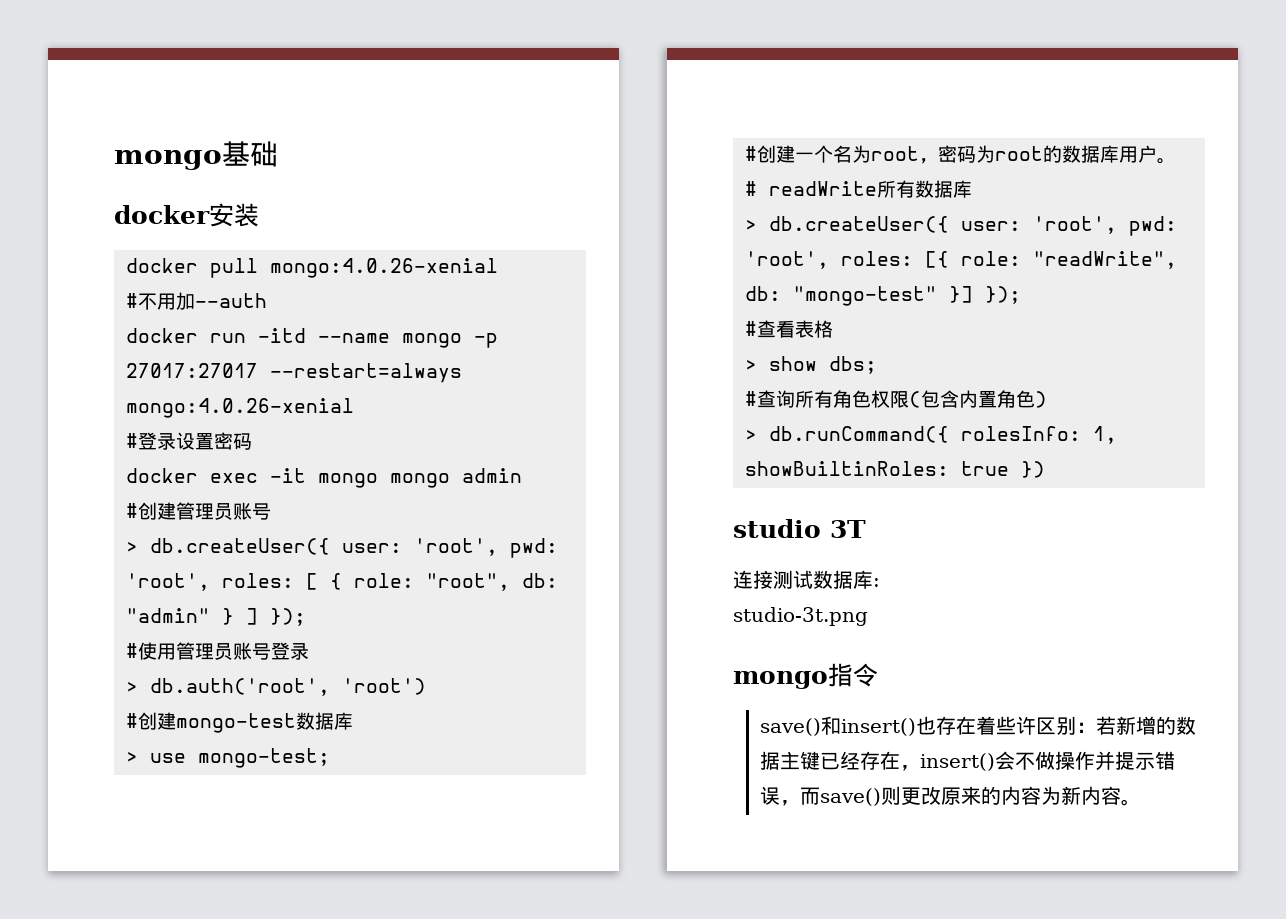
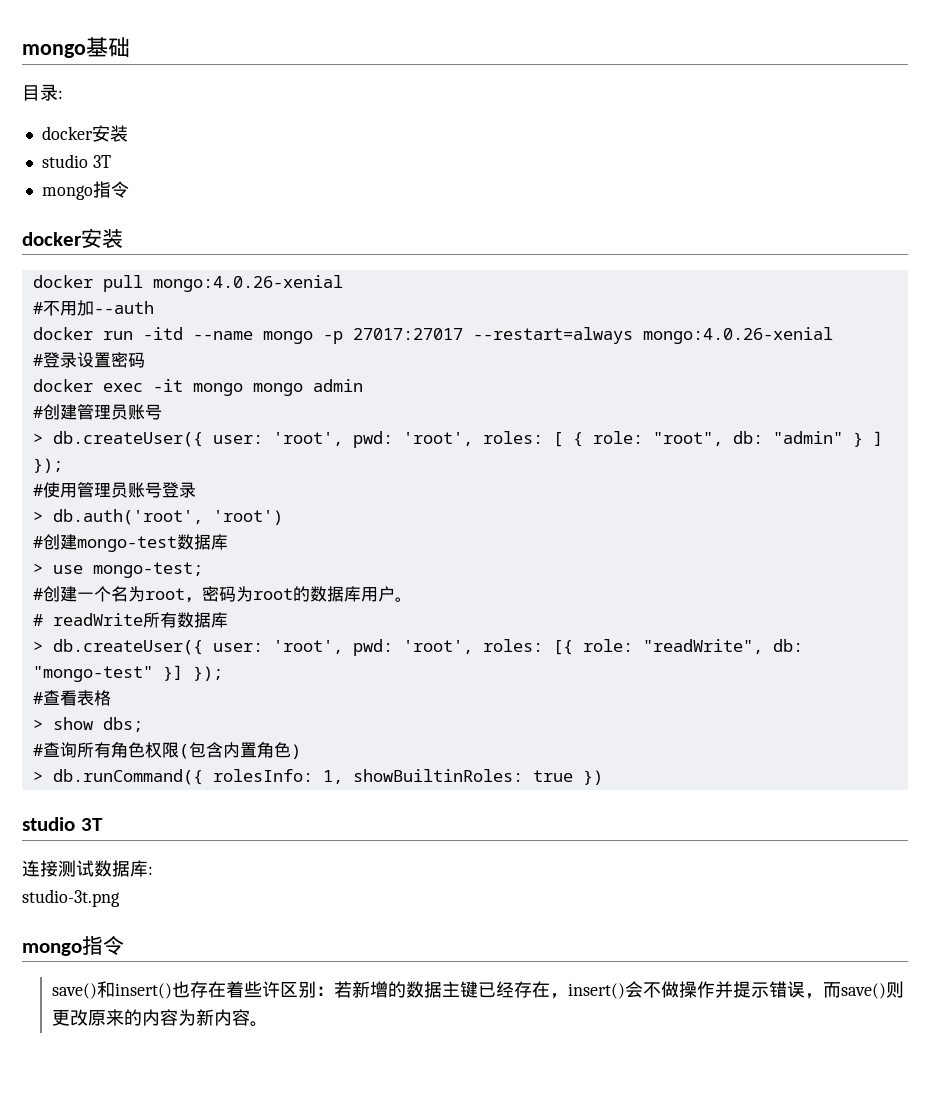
+ 目录:
+ docker安装
+ studio 3T
+ mongo指令

